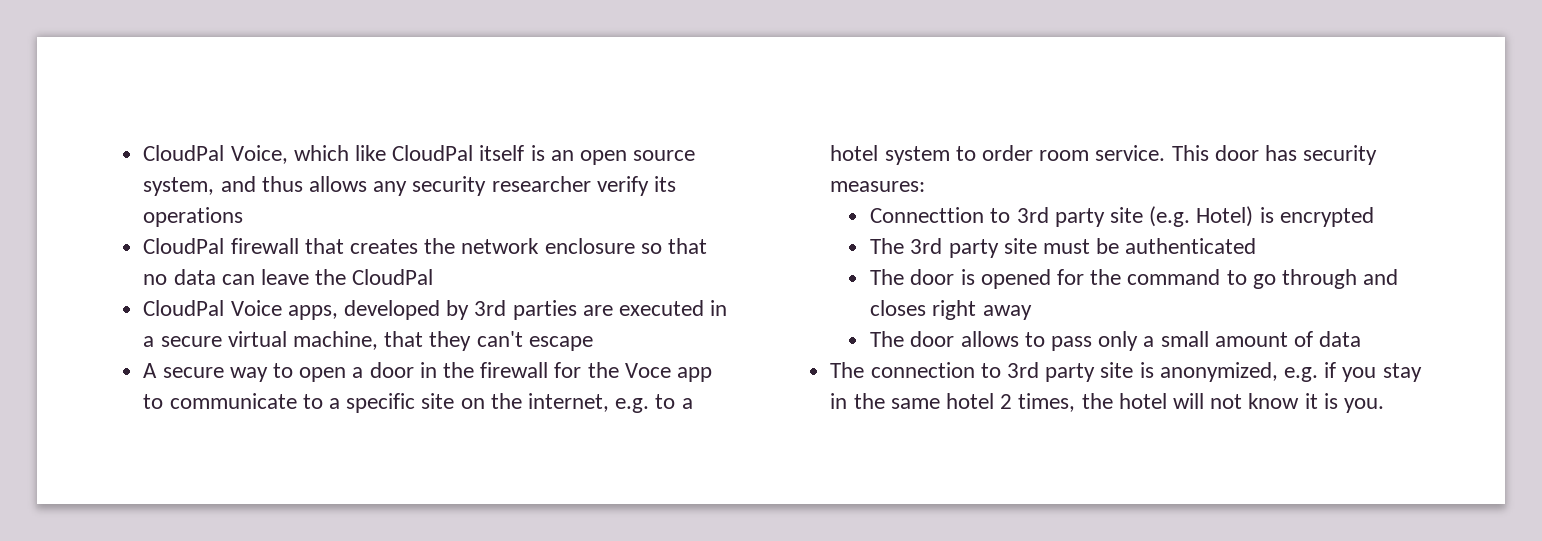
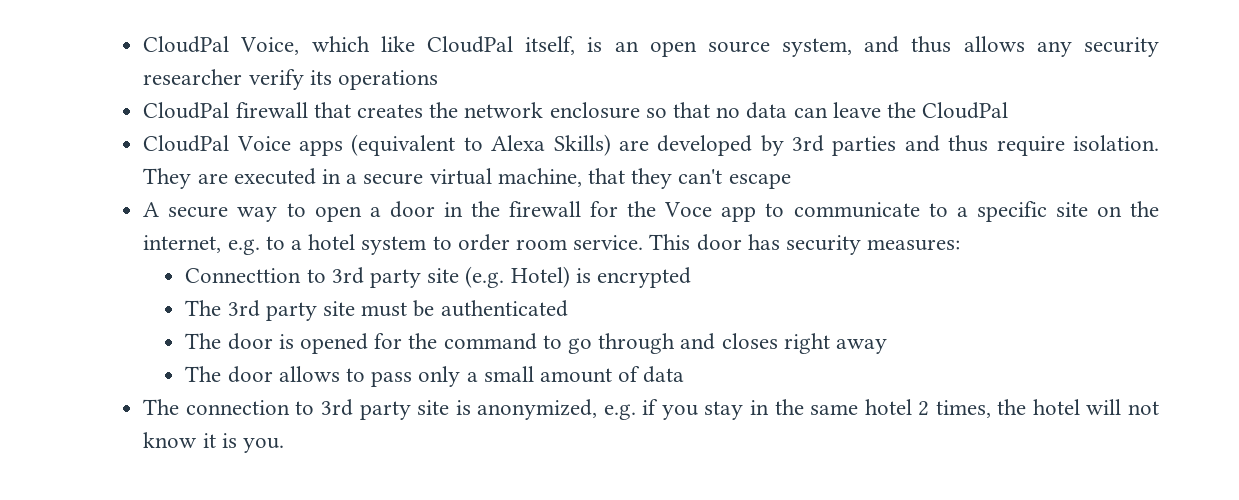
- CloudPal Voice, which like CloudPal itself is an open source system, and thus allows any security researcher verify its operations
+ CloudPal Voice, which like CloudPal itself, is an open source system, and thus allows any security researcher verify its operations
- CloudPal Voice apps, developed by 3rd parties are executed in a secure virtual machine, that they can't escape
+ CloudPal Voice apps (equivalent to Alexa Skills) are developed by 3rd parties and thus require isolation. They are executed in a secure virtual machine, that they can't escape

